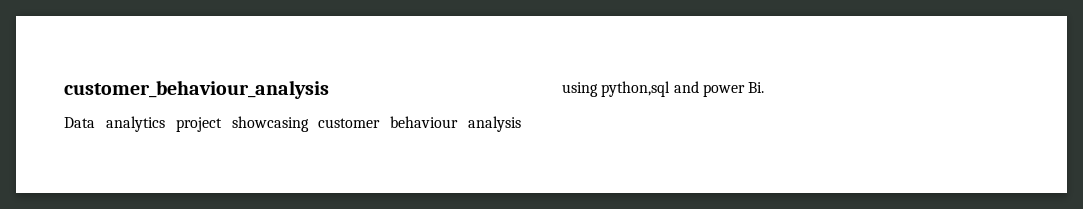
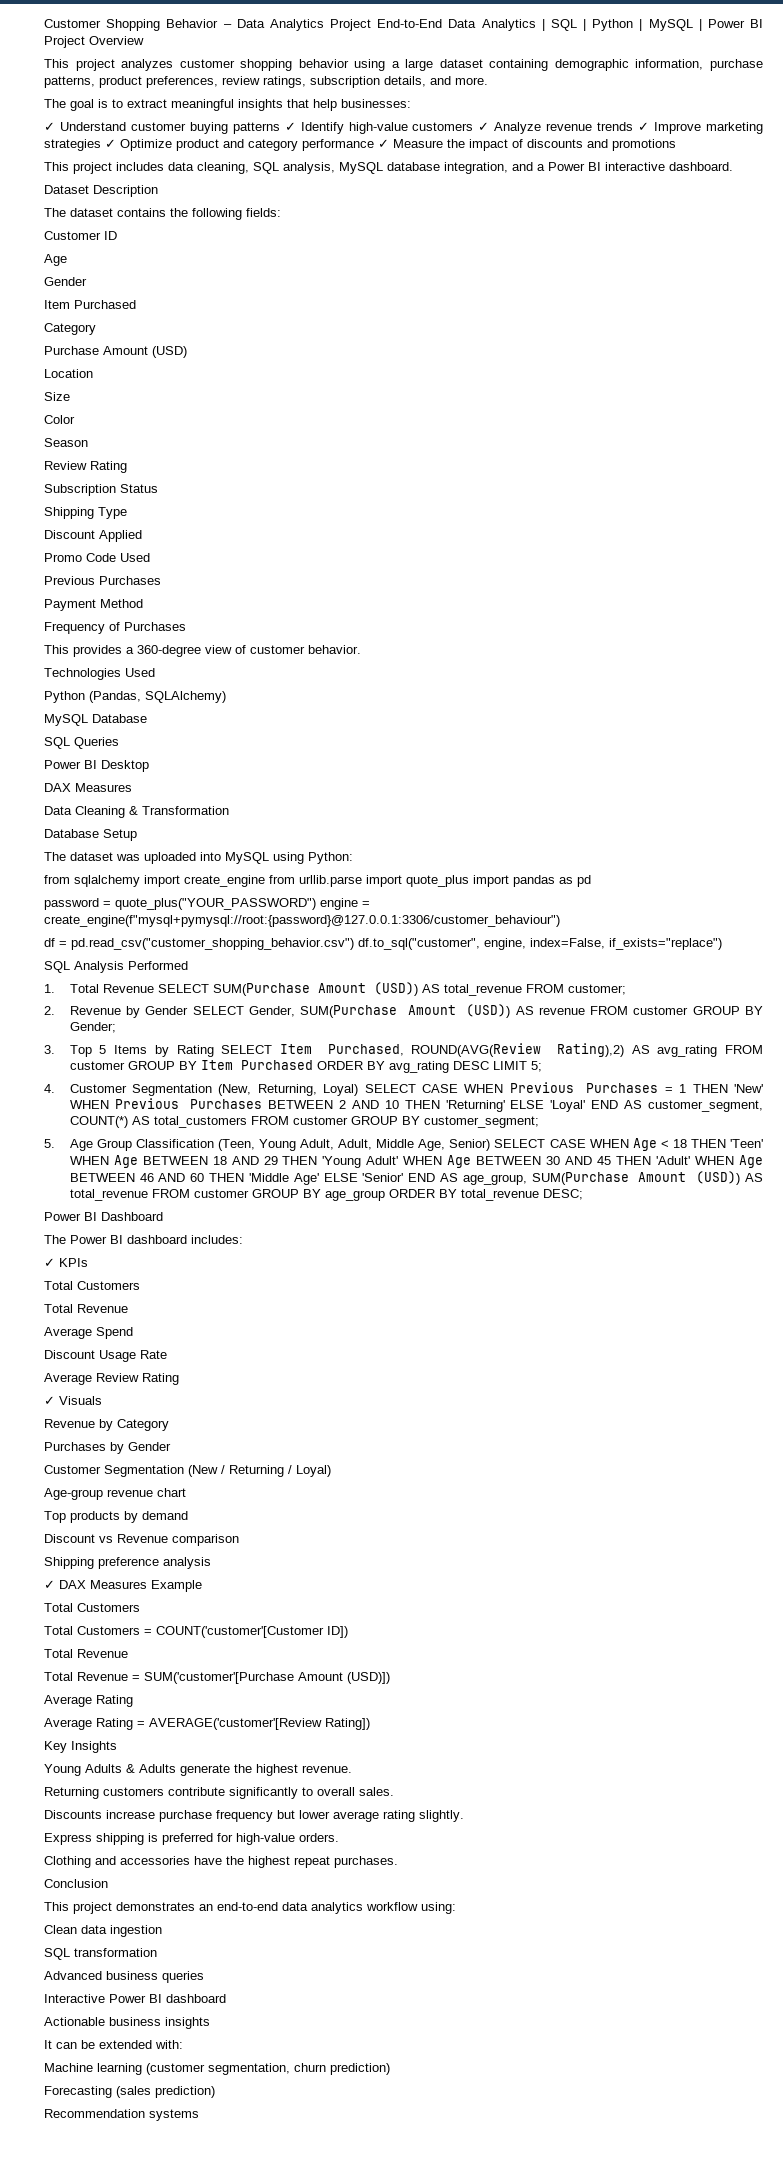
- customer_behaviour_analysis
- Data analytics project showcasing customer behaviour analysis using python,sql and power Bi.
+ Customer Shopping Behavior – Data Analytics Project End-to-End Data Analytics | SQL | Python | MySQL | Power BI Project Overview
+ This project analyzes customer shopping behavior using a large dataset containing demographic information, purchase patterns, product preferences, review ratings, subscription details, and more.
+ The goal is to extract meaningful insights that help businesses:
+ ✓ Understand customer buying patterns ✓ Identify high-value customers ✓ Analyze revenue trends ✓ Improve marketing strategies ✓ Optimize product and category performance ✓ Measure the impact of discounts and promotions
+ This project includes data cleaning, SQL analysis, MySQL database integration, and a Power BI interactive dashboard.
+ Dataset Description
+ The dataset contains the following fields:
+ Customer ID
+ Age
+ Gender
+ Item Purchased
+ Category
+ Purchase Amount (USD)
+ Location
+ Size
+ Color
+ Season
+ Review Rating
+ Subscription Status
+ Shipping Type
+ Discount Applied
+ Promo Code Used
+ Previous Purchases
+ Payment Method
+ Frequency of Purchases
+ This provides a 360-degree view of customer behavior.
+ Technologies Used
+ Python (Pandas, SQLAlchemy)
+ MySQL Database
+ SQL Queries
+ Power BI Desktop
+ DAX Measures
+ Data Cleaning & Transformation
+ Database Setup
+ The dataset was uploaded into MySQL using Python:
+ from sqlalchemy import create_engine from urllib.parse import quote_plus import pandas as pd
+ password = quote_plus("YOUR_PASSWORD") engine = create_engine(f"mysql+pymysql://root:{password}@127.0.0.1:3306/customer_behaviour")
+ df = pd.read_csv("customer_shopping_behavior.csv") df.to_sql("customer", engine, index=False, if_exists="replace")
+ SQL Analysis Performed
+ 1. Total Revenue SELECT SUM(Purchase Amount (USD)) AS total_revenue FROM customer;
+ 2. Revenue by Gender SELECT Gender, SUM(Purchase Amount (USD)) AS revenue FROM customer GROUP BY Gender;
+ 3. Top 5 Items by Rating SELECT Item Purchased, ROUND(AVG(Review Rating),2) AS avg_rating FROM customer GROUP BY Item Purchased ORDER BY avg_rating DESC LIMIT 5;
+ 4. Customer Segmentation (New, Returning, Loyal) SELECT CASE WHEN Previous Purchases = 1 THEN 'New' WHEN Previous Purchases BETWEEN 2 AND 10 THEN 'Returning' ELSE 'Loyal' END AS customer_segment, COUNT(*) AS total_customers FROM customer GROUP BY customer_segment;
+ 5. Age Group Classification (Teen, Young Adult, Adult, Middle Age, Senior) SELECT CASE WHEN Age < 18 THEN 'Teen' WHEN Age BETWEEN 18 AND 29 THEN 'Young Adult' WHEN Age BETWEEN 30 AND 45 THEN 'Adult' WHEN Age BETWEEN 46 AND 60 THEN 'Middle Age' ELSE 'Senior' END AS age_group, SUM(Purchase Amount (USD)) AS total_revenue FROM customer GROUP BY age_group ORDER BY total_revenue DESC;
+ Power BI Dashboard
+ The Power BI dashboard includes:
+ ✓ KPIs
+ Total Customers
+ Total Revenue
+ Average Spend
+ Discount Usage Rate
+ Average Review Rating
+ ✓ Visuals
+ Revenue by Category
+ Purchases by Gender
+ Customer Segmentation (New / Returning / Loyal)
+ Age-group revenue chart
+ Top products by demand
+ Discount vs Revenue comparison
+ Shipping preference analysis
+ ✓ DAX Measures Example
+ Total Customers
+ Total Customers = COUNT('customer'[Customer ID])
+ Total Revenue
+ Total Revenue = SUM('customer'[Purchase Amount (USD)])
+ Average Rating
+ Average Rating = AVERAGE('customer'[Review Rating])
+ Key Insights
+ Young Adults & Adults generate the highest revenue.
+ Returning customers contribute significantly to overall sales.
+ Discounts increase purchase frequency but lower average rating slightly.
+ Express shipping is preferred for high-value orders.
+ Clothing and accessories have the highest repeat purchases.
+ Conclusion
+ This project demonstrates an end-to-end data analytics workflow using:
+ Clean data ingestion
+ SQL transformation
+ Advanced business queries
+ Interactive Power BI dashboard
+ Actionable business insights
+ It can be extended with:
+ Machine learning (customer segmentation, churn prediction)
+ Forecasting (sales prediction)
+ Recommendation systems

